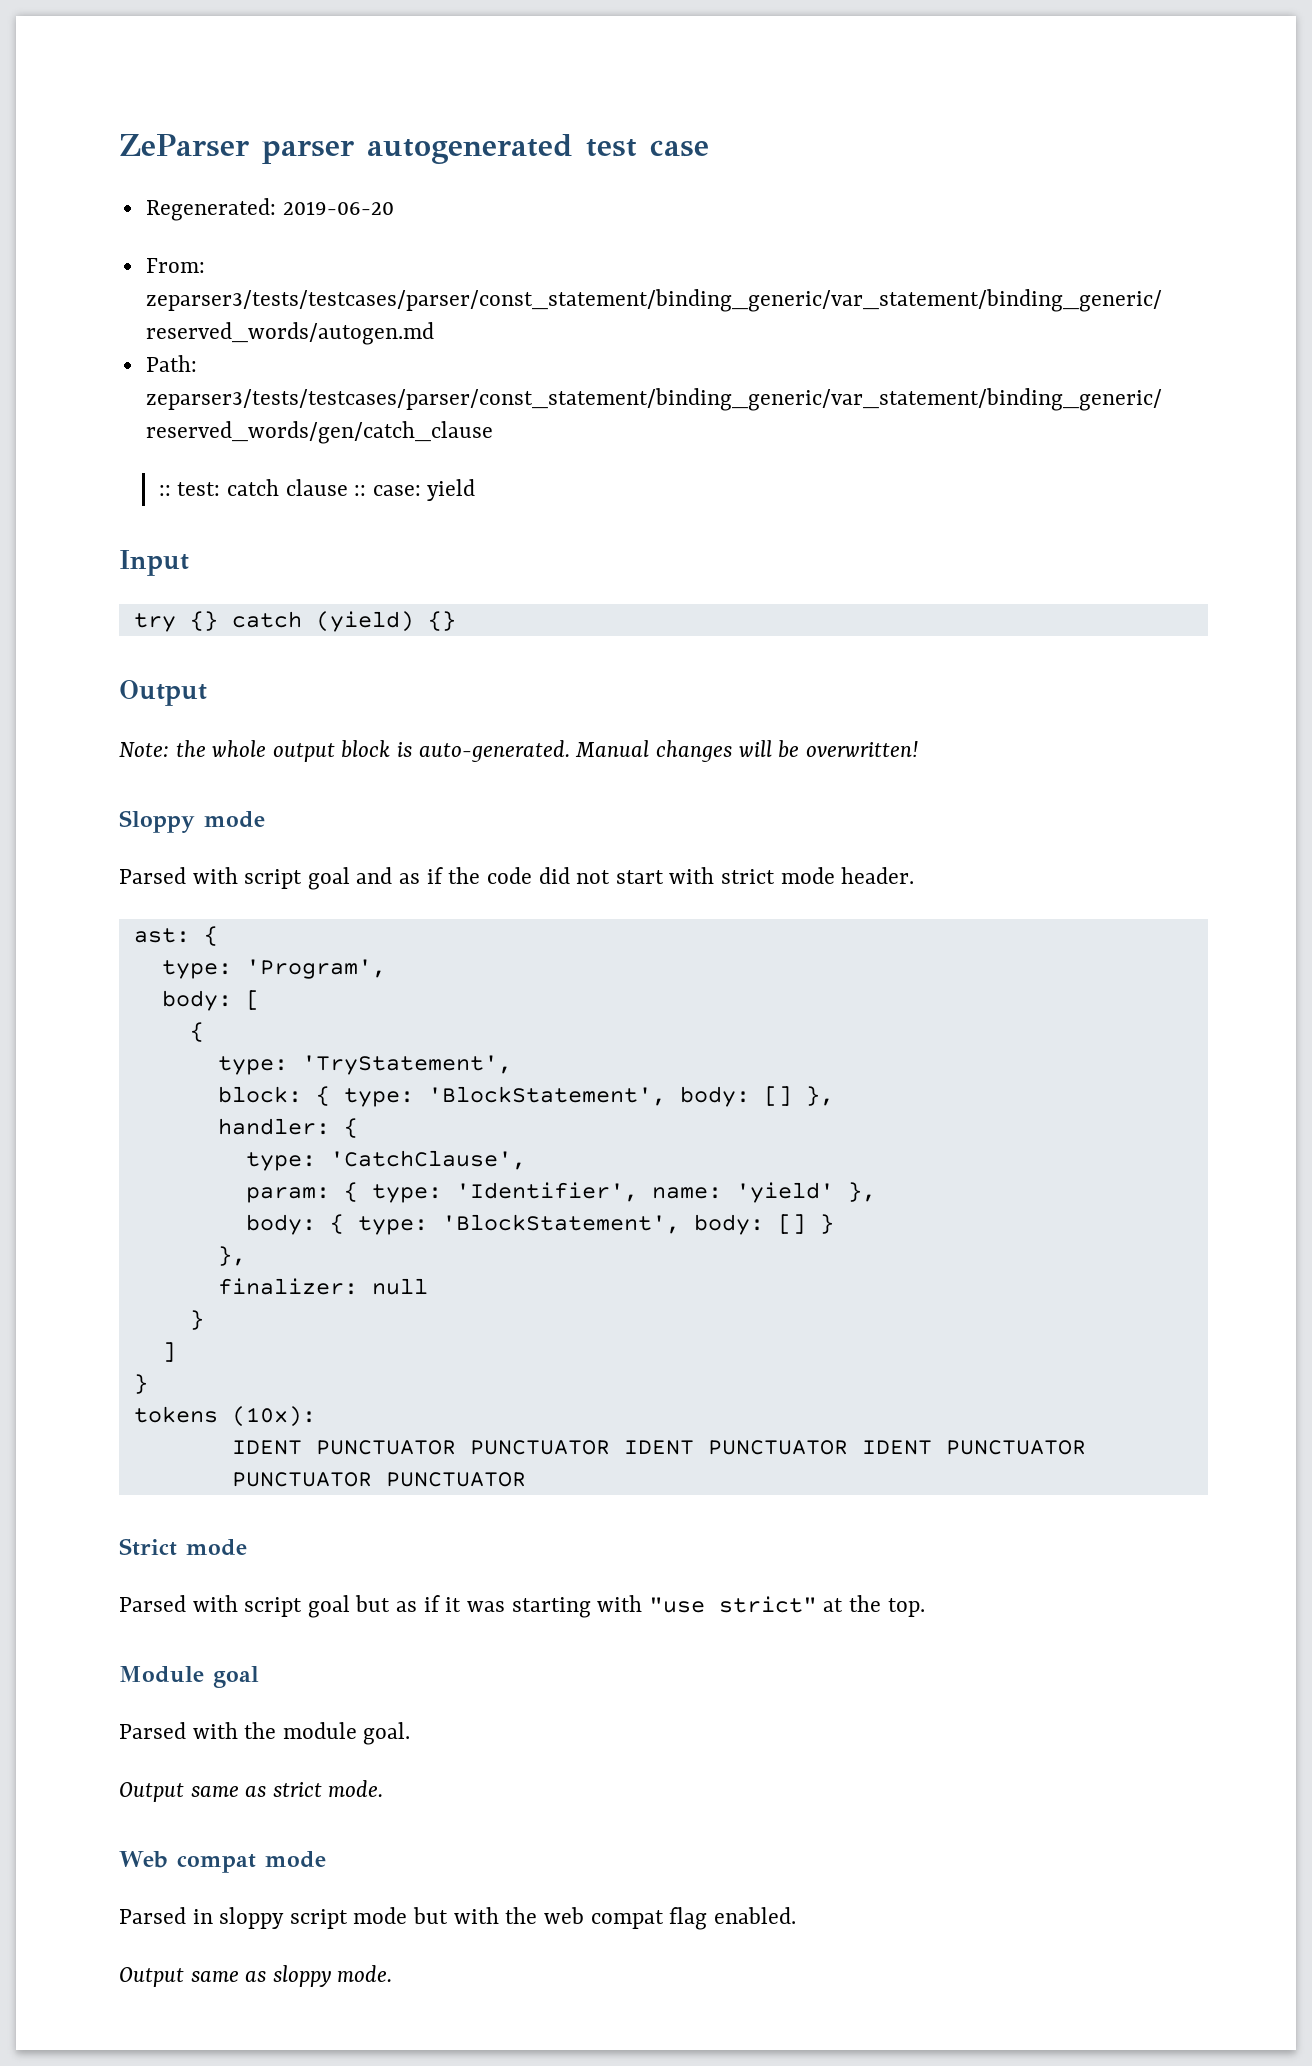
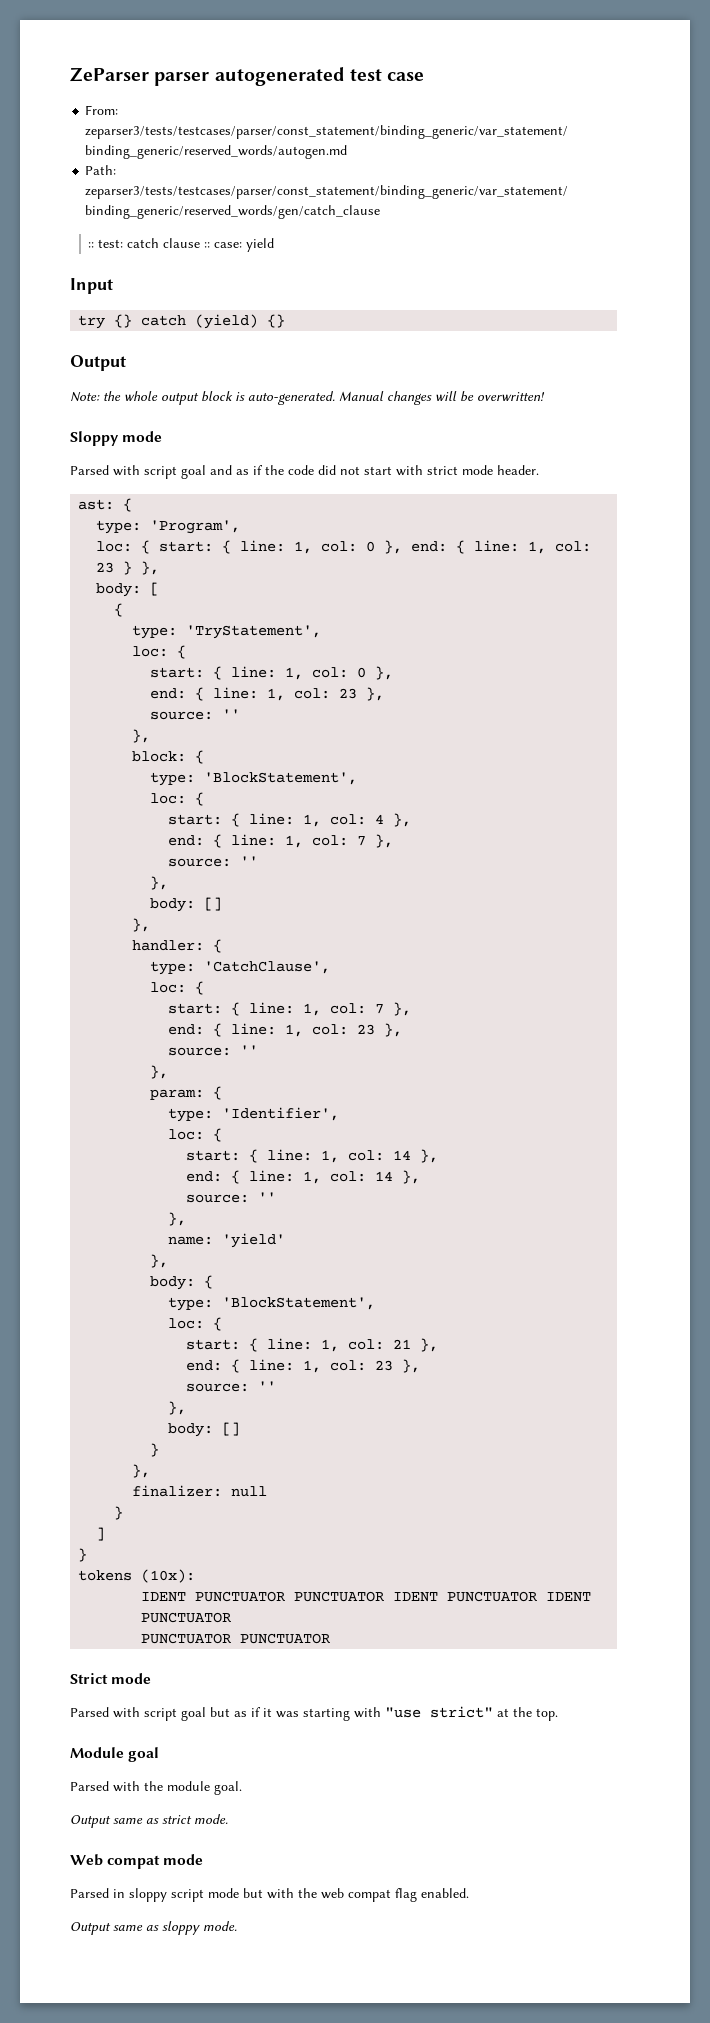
- Regenerated: 2019-06-20
+ loc: { start: { line: 1, col: 0 }, end: { line: 1, col: 23 } },
  type: 'TryStatement',
+ loc: {
+ start: { line: 1, col: 0 },
+ end: { line: 1, col: 23 },
+ source: ''
+ },
- block: { type: 'BlockStatement', body: [] },
+ block: {
+ type: 'BlockStatement',
+ loc: {
+ start: { line: 1, col: 4 },
+ end: { line: 1, col: 7 },
+ source: ''
+ },
+ body: []
+ },
  type: 'CatchClause',
+ loc: {
+ start: { line: 1, col: 7 },
+ end: { line: 1, col: 23 },
+ source: ''
+ },
- param: { type: 'Identifier', name: 'yield' },
+ param: {
+ type: 'Identifier',
+ loc: {
+ start: { line: 1, col: 14 },
+ end: { line: 1, col: 14 },
+ source: ''
+ },
+ name: 'yield'
+ },
- body: { type: 'BlockStatement', body: [] }
+ body: {
+ type: 'BlockStatement',
+ loc: {
+ start: { line: 1, col: 21 },
+ end: { line: 1, col: 23 },
+ source: ''
+ },
+ body: []
+ }

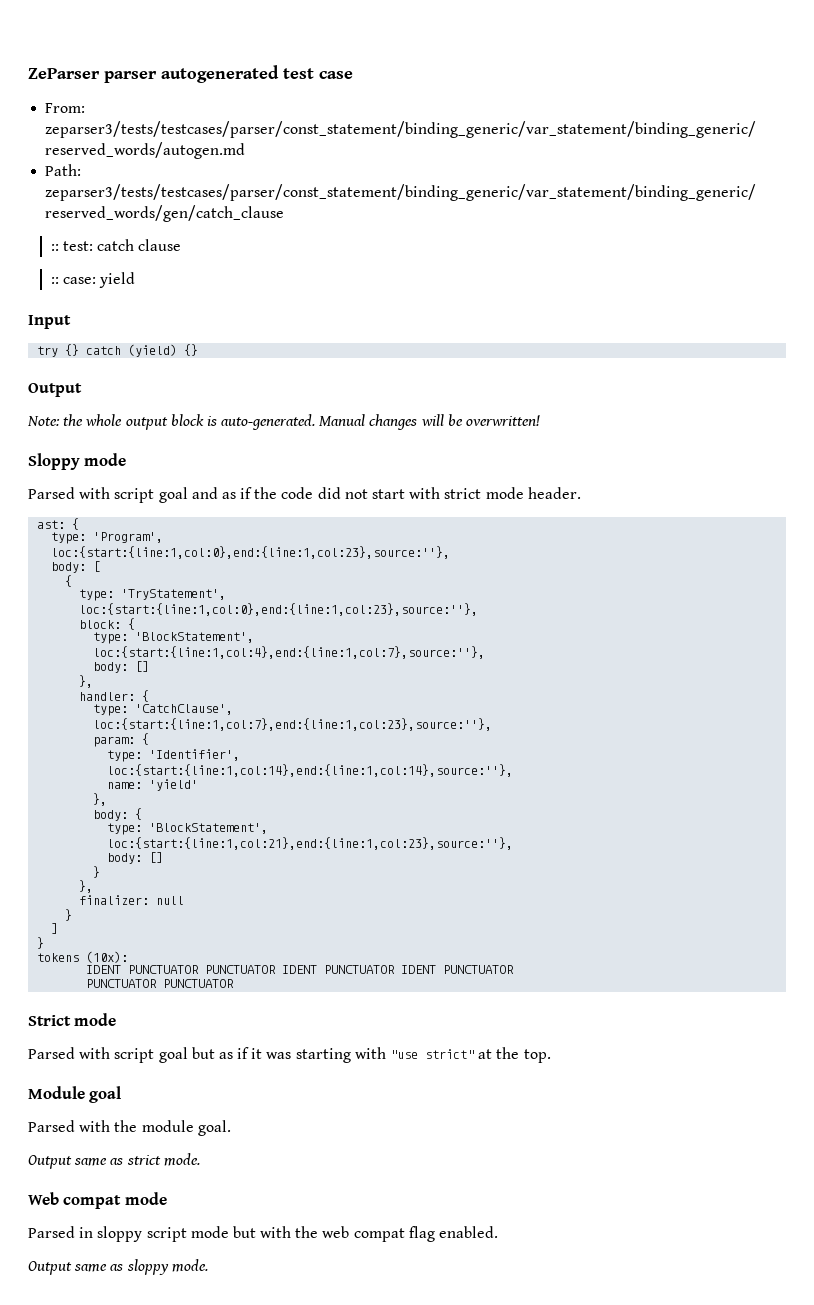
- :: test: catch clause :: case: yield
+ :: test: catch clause
+ :: case: yield
  type: 'Program',
- loc: { start: { line: 1, col: 0 }, end: { line: 1, col: 23 } },
+ loc:{start:{line:1,col:0},end:{line:1,col:23},source:''},
  type: 'TryStatement',
- loc: {
- start: { line: 1, col: 0 },
- end: { line: 1, col: 23 },
- source: ''
- },
+ loc:{start:{line:1,col:0},end:{line:1,col:23},source:''},
  block: {
  type: 'BlockStatement',
- loc: {
- start: { line: 1, col: 4 },
- end: { line: 1, col: 7 },
- source: ''
- },
+ loc:{start:{line:1,col:4},end:{line:1,col:7},source:''},
  type: 'CatchClause',
- loc: {
- start: { line: 1, col: 7 },
- end: { line: 1, col: 23 },
- source: ''
- },
+ loc:{start:{line:1,col:7},end:{line:1,col:23},source:''},
  param: {
  type: 'Identifier',
- loc: {
- start: { line: 1, col: 14 },
- end: { line: 1, col: 14 },
- source: ''
- },
+ loc:{start:{line:1,col:14},end:{line:1,col:14},source:''},
  body: {
  type: 'BlockStatement',
- loc: {
- start: { line: 1, col: 21 },
- end: { line: 1, col: 23 },
- source: ''
- },
+ loc:{start:{line:1,col:21},end:{line:1,col:23},source:''},

